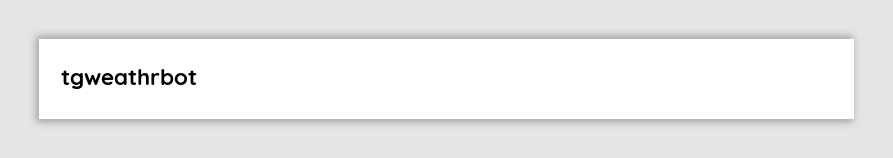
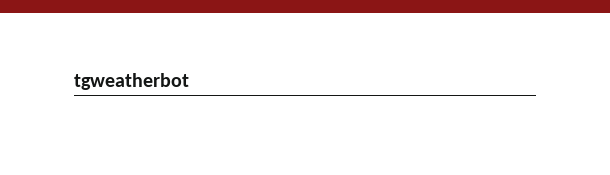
- tgweathrbot
+ tgweatherbot

